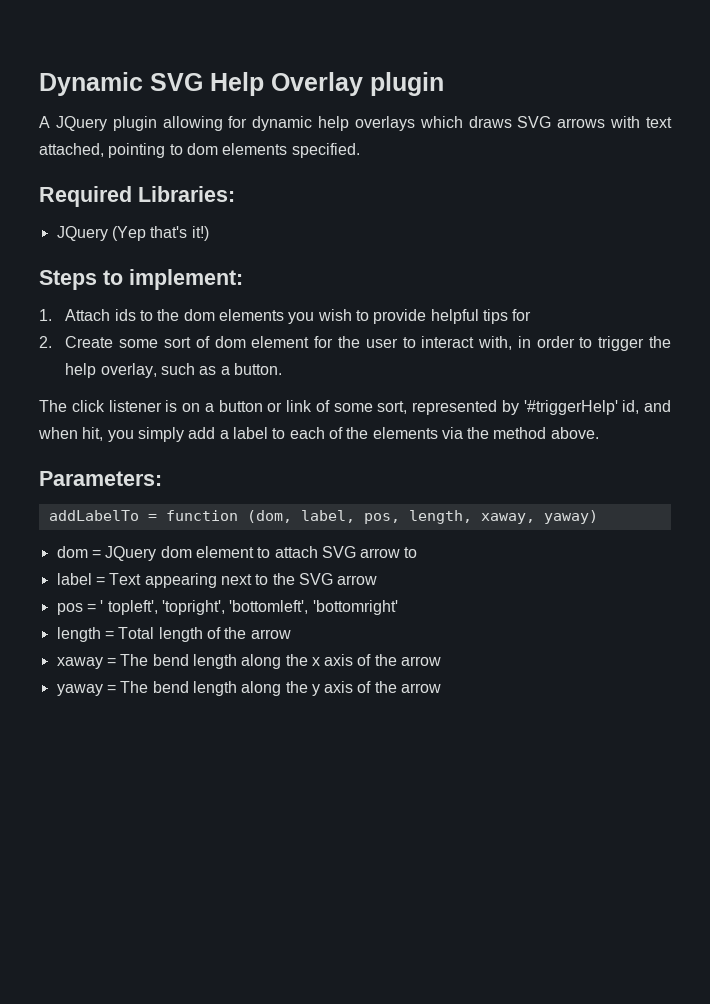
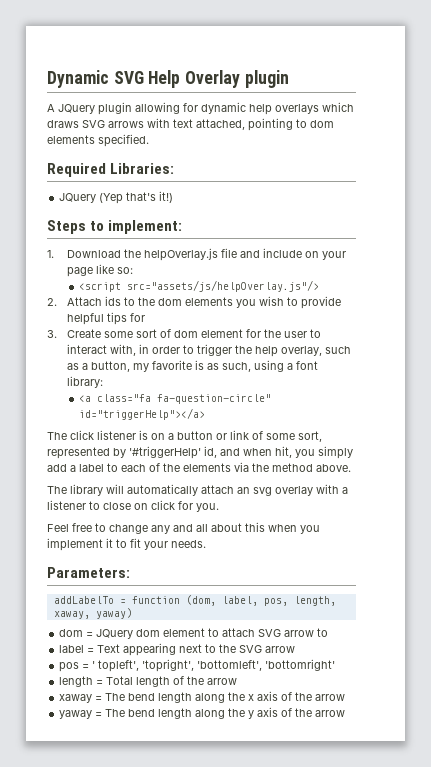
- 1. Attach ids to the dom elements you wish to provide helpful tips for
+ 1. Download the helpOverlay.js file and include on your page like so:
+ <script src="assets/js/helpOverlay.js"/>
+ 2. Attach ids to the dom elements you wish to provide helpful tips for
- 2. Create some sort of dom element for the user to interact with, in order to trigger the help overlay, such as a button.
+ 3. Create some sort of dom element for the user to interact with, in order to trigger the help overlay, such as a button, my favorite is as such, using a font library:
+ <a class="fa fa-question-circle" id="triggerHelp"></a>
+ The library will automatically attach an svg overlay with a listener to close on click for you.
+ Feel free to change any and all about this when you implement it to fit your needs.

